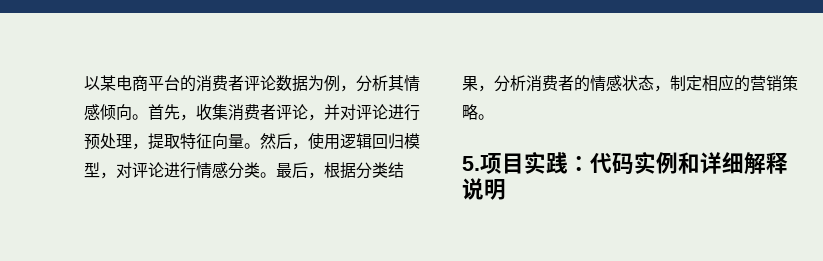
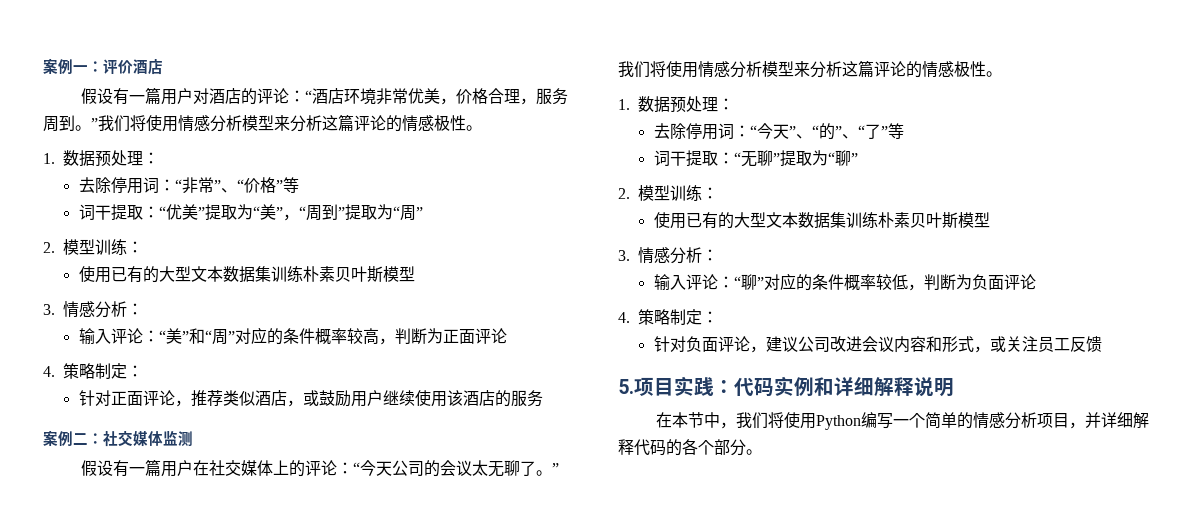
- 以某电商平台的消费者评论数据为例，分析其情感倾向。首先，收集消费者评论，并对评论进行预处理，提取特征向量。然后，使用逻辑回归模型，对评论进行情感分类。最后，根据分类结果，分析消费者的情感状态，制定相应的营销策略。
+ 案例一：评价酒店
+ 假设有一篇用户对酒店的评论：“酒店环境非常优美，价格合理，服务周到。”我们将使用情感分析模型来分析这篇评论的情感极性。
+ 1.数据预处理：
+ 去除停用词：“非常”、“价格”等
+ 词干提取：“优美”提取为“美”，“周到”提取为“周”
+ 2.模型训练：
+ 使用已有的大型文本数据集训练朴素贝叶斯模型
+ 3.情感分析：
+ 输入评论：“美”和“周”对应的条件概率较高，判断为正面评论
+ 4.策略制定：
+ 针对正面评论，推荐类似酒店，或鼓励用户继续使用该酒店的服务
+ 案例二：社交媒体监测
+ 假设有一篇用户在社交媒体上的评论：“今天公司的会议太无聊了。”我们将使用情感分析模型来分析这篇评论的情感极性。
+ 1.数据预处理：
+ 去除停用词：“今天”、“的”、“了”等
+ 词干提取：“无聊”提取为“聊”
+ 2.模型训练：
+ 使用已有的大型文本数据集训练朴素贝叶斯模型
+ 3.情感分析：
+ 输入评论：“聊”对应的条件概率较低，判断为负面评论
+ 4.策略制定：
+ 针对负面评论，建议公司改进会议内容和形式，或关注员工反馈
+ 在本节中，我们将使用Python编写一个简单的情感分析项目，并详细解释代码的各个部分。

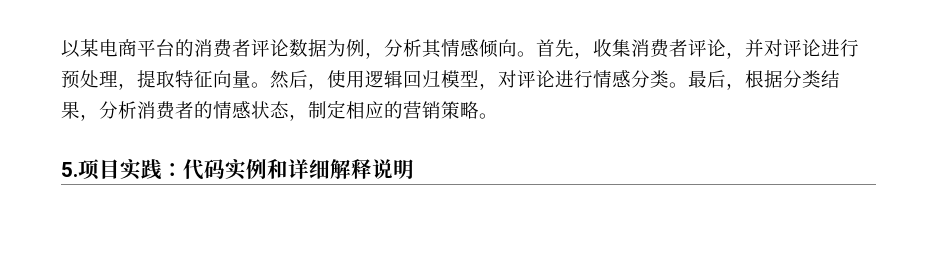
- 案例一：评价酒店
- 假设有一篇用户对酒店的评论：“酒店环境非常优美，价格合理，服务周到。”我们将使用情感分析模型来分析这篇评论的情感极性。
- 1.数据预处理：
- 去除停用词：“非常”、“价格”等
- 词干提取：“优美”提取为“美”，“周到”提取为“周”
- 2.模型训练：
- 使用已有的大型文本数据集训练朴素贝叶斯模型
- 3.情感分析：
- 输入评论：“美”和“周”对应的条件概率较高，判断为正面评论
- 4.策略制定：
- 针对正面评论，推荐类似酒店，或鼓励用户继续使用该酒店的服务
- 案例二：社交媒体监测
- 假设有一篇用户在社交媒体上的评论：“今天公司的会议太无聊了。”我们将使用情感分析模型来分析这篇评论的情感极性。
- 1.数据预处理：
- 去除停用词：“今天”、“的”、“了”等
- 词干提取：“无聊”提取为“聊”
- 2.模型训练：
- 使用已有的大型文本数据集训练朴素贝叶斯模型
- 3.情感分析：
- 输入评论：“聊”对应的条件概率较低，判断为负面评论
- 4.策略制定：
- 针对负面评论，建议公司改进会议内容和形式，或关注员工反馈
+ 以某电商平台的消费者评论数据为例，分析其情感倾向。首先，收集消费者评论，并对评论进行预处理，提取特征向量。然后，使用逻辑回归模型，对评论进行情感分类。最后，根据分类结果，分析消费者的情感状态，制定相应的营销策略。
- 在本节中，我们将使用Python编写一个简单的情感分析项目，并详细解释代码的各个部分。

